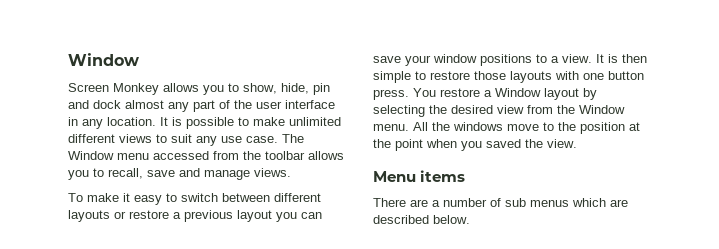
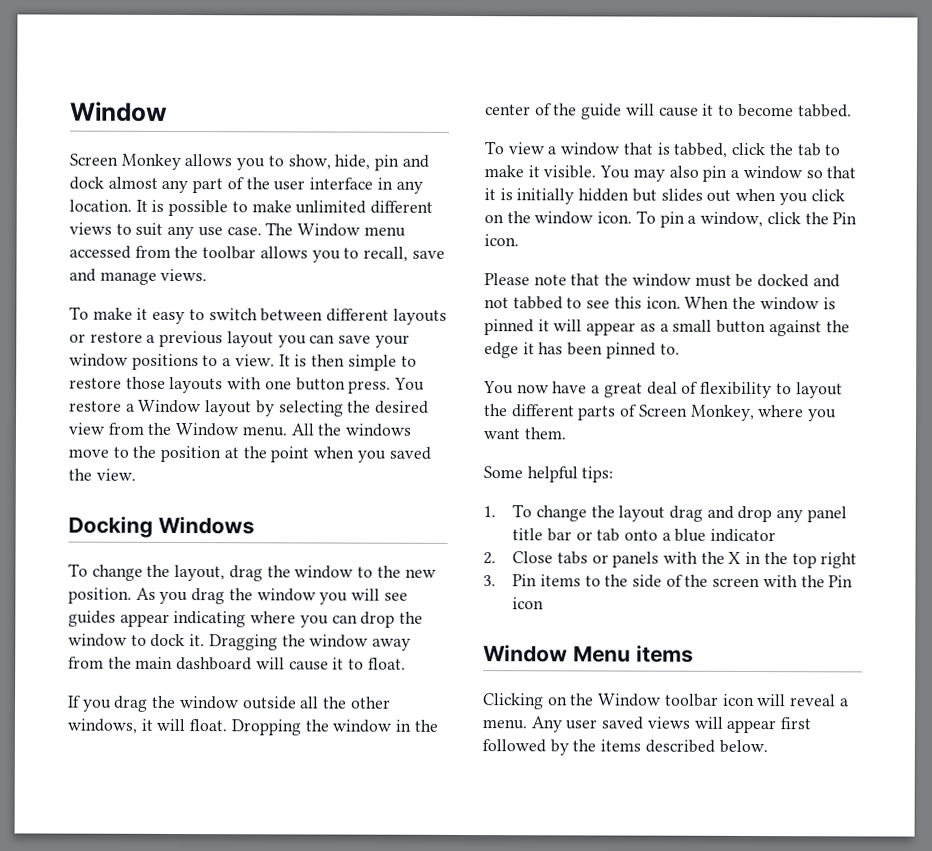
- Menu items
- There are a number of sub menus which are described below.
+ Docking Windows
+ To change the layout, drag the window to the new position. As you drag the window you will see guides appear indicating where you can drop the window to dock it. Dragging the window away from the main dashboard will cause it to float.
+ If you drag the window outside all the other windows, it will float. Dropping the window in the center of the guide will cause it to become tabbed.
+ To view a window that is tabbed, click the tab to make it visible. You may also pin a window so that it is initially hidden but slides out when you click on the window icon. To pin a window, click the Pin icon.
+ Please note that the window must be docked and not tabbed to see this icon. When the window is pinned it will appear as a small button against the edge it has been pinned to.
+ You now have a great deal of flexibility to layout the different parts of Screen Monkey, where you want them.
+ Some helpful tips:
+ 1. To change the layout drag and drop any panel title bar or tab onto a blue indicator
+ 2. Close tabs or panels with the X in the top right
+ 3. Pin items to the side of the screen with the Pin icon
+ Window Menu items
+ Clicking on the Window toolbar icon will reveal a menu. Any user saved views will appear first followed by the items described below.

